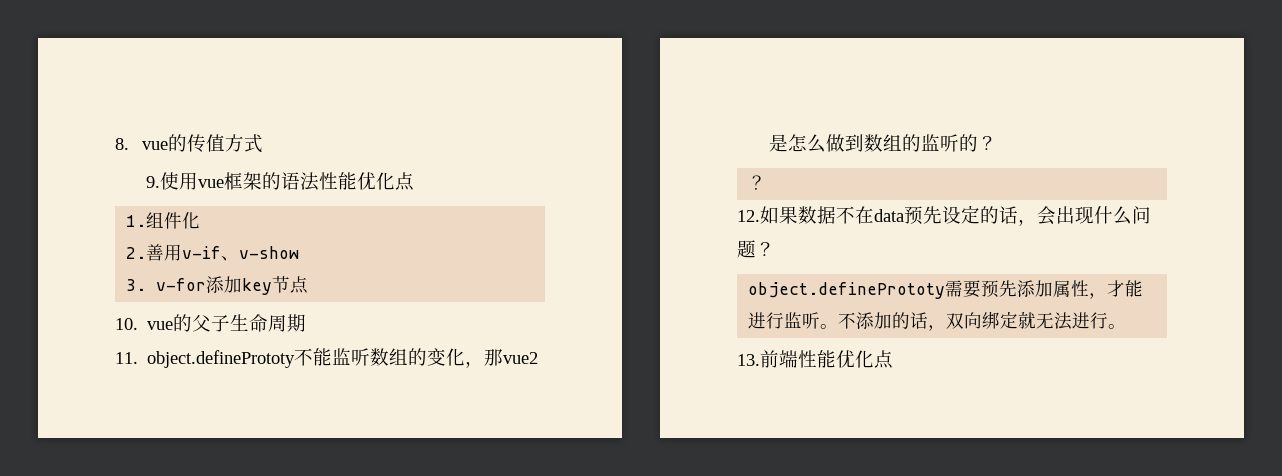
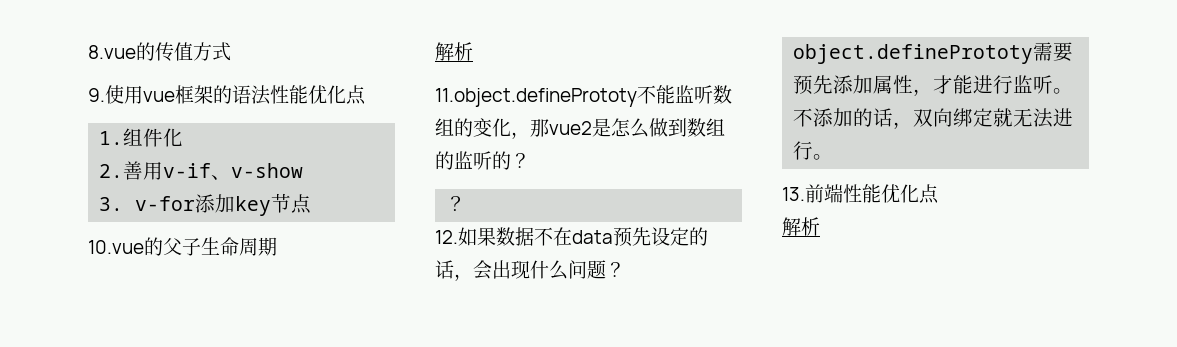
- 8. vue的传值方式
+ 8.vue的传值方式
- 10. vue的父子生命周期
- 11. object.definePrototy不能监听数组的变化，那vue2是怎么做到数组的监听的？
+ 10.vue的父子生命周期
+ 解析
+ 11.object.definePrototy不能监听数组的变化，那vue2是怎么做到数组的监听的？
  13.前端性能优化点
+ 解析

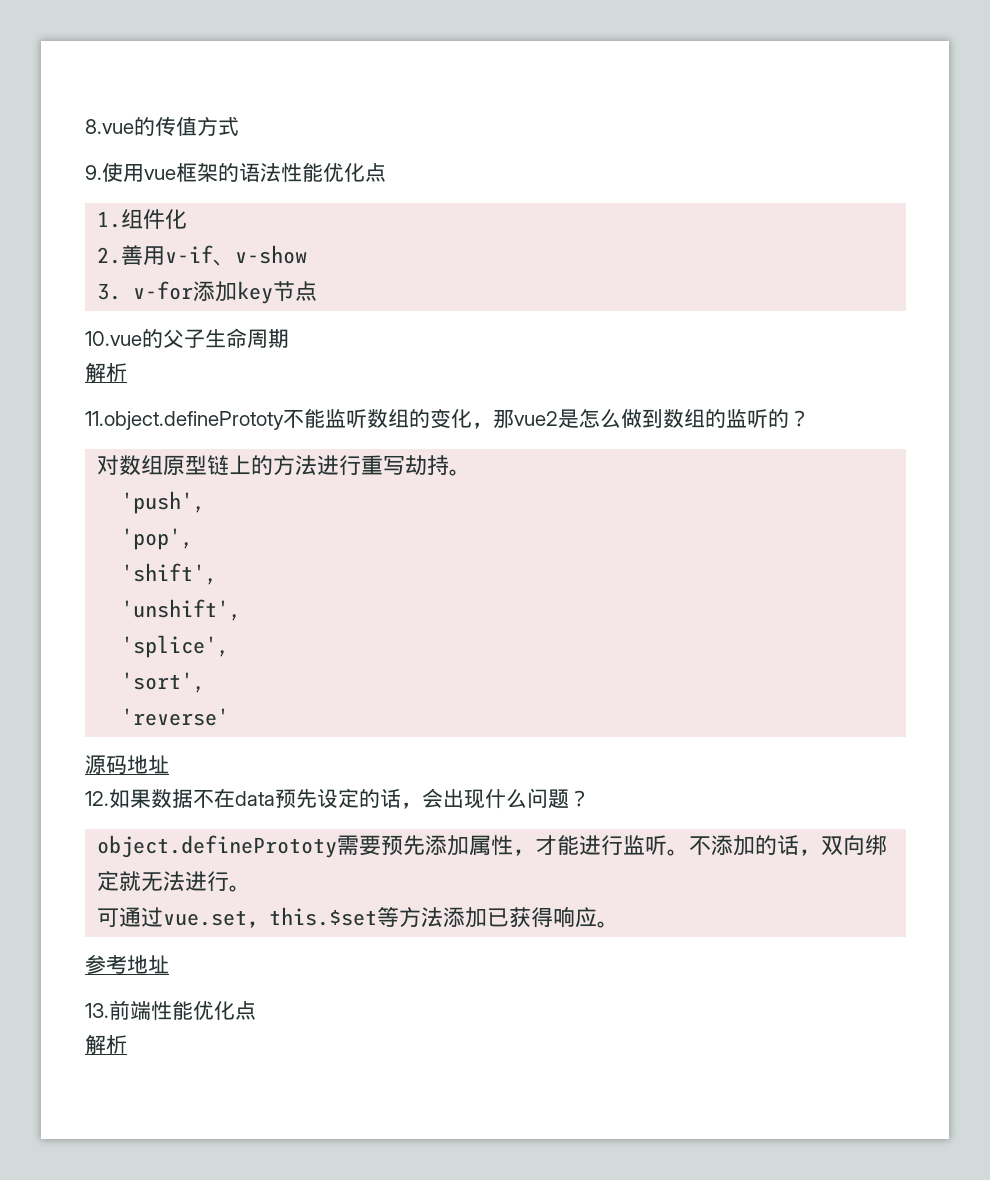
  11.object.definePrototy不能监听数组的变化，那vue2是怎么做到数组的监听的？
- ？
+ 对数组原型链上的方法进行重写劫持。
+ 'push',
+ 'pop',
+ 'shift',
+ 'unshift',
+ 'splice',
+ 'sort',
+ 'reverse'
+ 源码地址
+ 可通过vue.set，this.$set等方法添加已获得响应。
+ 参考地址

